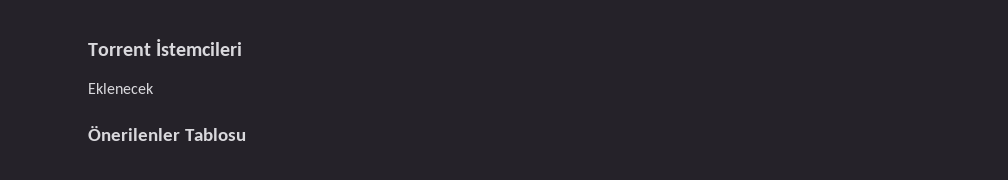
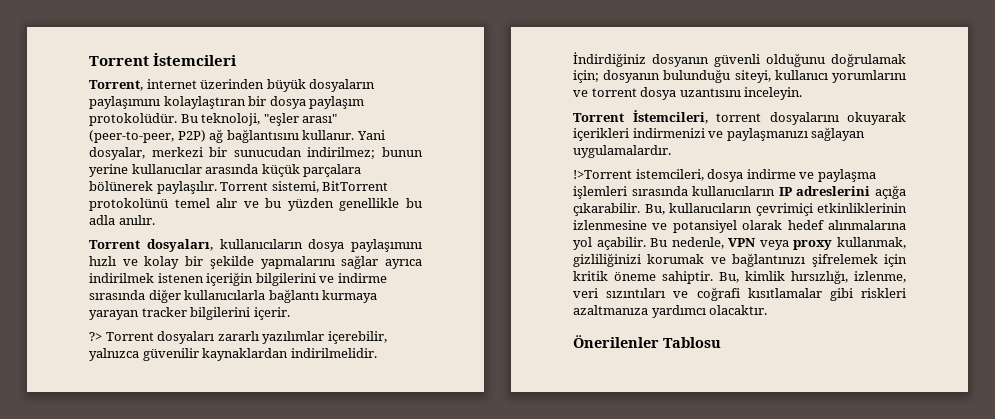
- Eklenecek
+ Torrent, internet üzerinden büyük dosyaların paylaşımını kolaylaştıran bir dosya paylaşım protokolüdür. Bu teknoloji, "eşler arası" (peer-to-peer, P2P) ağ bağlantısını kullanır. Yani dosyalar, merkezi bir sunucudan indirilmez; bunun yerine kullanıcılar arasında küçük parçalara bölünerek paylaşılır. Torrent sistemi, BitTorrent protokolünü temel alır ve bu yüzden genellikle bu adla anılır.
+ Torrent dosyaları, kullanıcıların dosya paylaşımını hızlı ve kolay bir şekilde yapmalarını sağlar ayrıca indirilmek istenen içeriğin bilgilerini ve indirme sırasında diğer kullanıcılarla bağlantı kurmaya yarayan tracker bilgilerini içerir.
+ ?> Torrent dosyaları zararlı yazılımlar içerebilir, yalnızca güvenilir kaynaklardan indirilmelidir. İndirdiğiniz dosyanın güvenli olduğunu doğrulamak için; dosyanın bulunduğu siteyi, kullanıcı yorumlarını ve torrent dosya uzantısını inceleyin.
+ Torrent İstemcileri, torrent dosyalarını okuyarak içerikleri indirmenizi ve paylaşmanızı sağlayan uygulamalardır.
+ !>Torrent istemcileri, dosya indirme ve paylaşma işlemleri sırasında kullanıcıların IP adreslerini açığa çıkarabilir. Bu, kullanıcıların çevrimiçi etkinliklerinin izlenmesine ve potansiyel olarak hedef alınmalarına yol açabilir. Bu nedenle, VPN veya proxy kullanmak, gizliliğinizi korumak ve bağlantınızı şifrelemek için kritik öneme sahiptir. Bu, kimlik hırsızlığı, izlenme, veri sızıntıları ve coğrafi kısıtlamalar gibi riskleri azaltmanıza yardımcı olacaktır.

